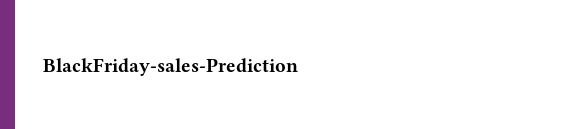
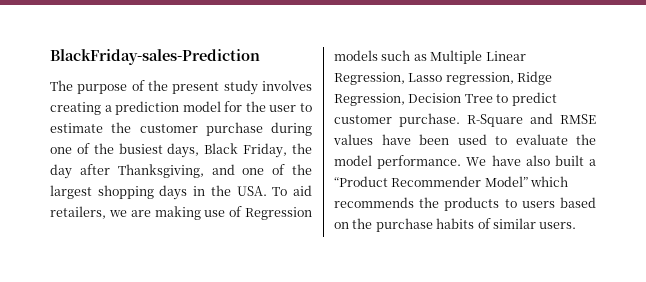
+ The purpose of the present study involves creating a prediction model for the user to estimate the customer purchase during one of the busiest days, Black Friday, the day after Thanksgiving, and one of the largest shopping days in the USA. To aid retailers, we are making use of Regression models such as Multiple Linear Regression, Lasso regression, Ridge Regression, Decision Tree to predict customer purchase. R-Square and RMSE values have been used to evaluate the model performance. We have also built a “Product Recommender Model” which recommends the products to users based on the purchase habits of similar users.

